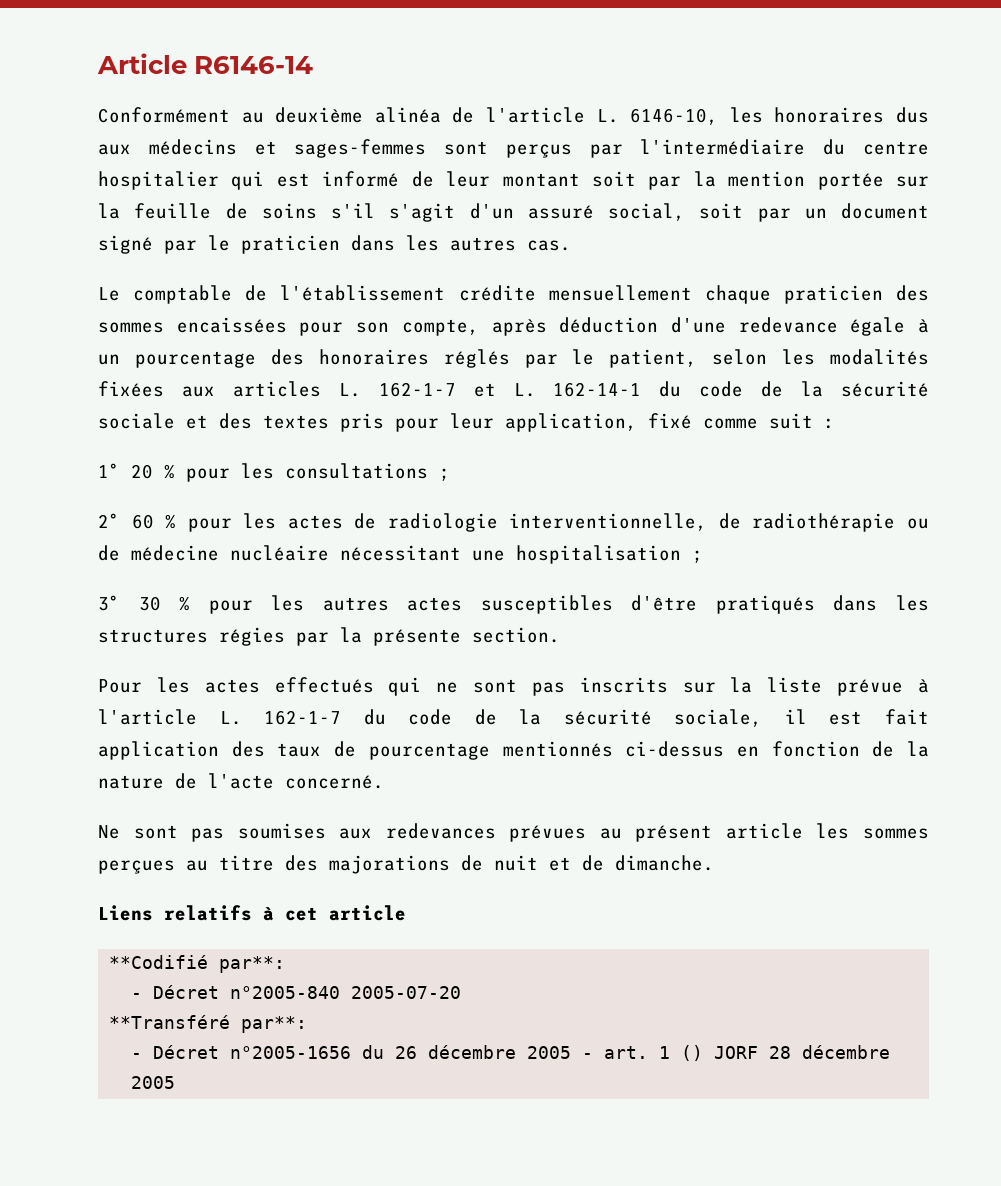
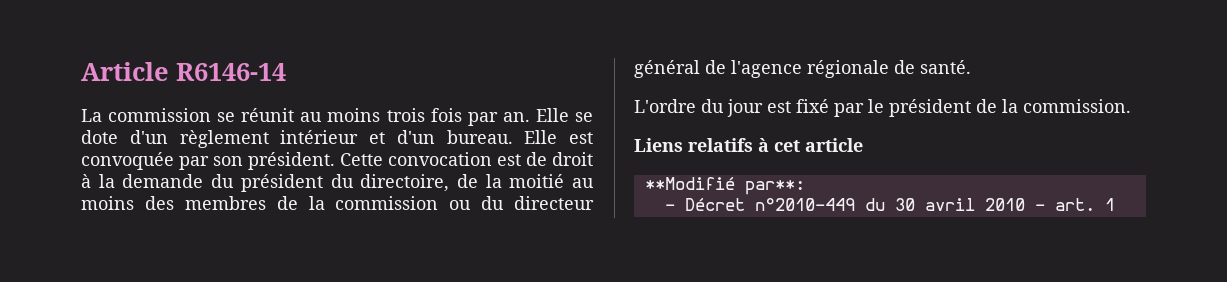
- Conformément au deuxième alinéa de l'article L. 6146-10, les honoraires dus aux médecins et sages-femmes sont perçus par l'intermédiaire du centre hospitalier qui est informé de leur montant soit par la mention portée sur la feuille de soins s'il s'agit d'un assuré social, soit par un document signé par le praticien dans les autres cas.
- Le comptable de l'établissement crédite mensuellement chaque praticien des sommes encaissées pour son compte, après déduction d'une redevance égale à un pourcentage des honoraires réglés par le patient, selon les modalités fixées aux articles L. 162-1-7 et L. 162-14-1 du code de la sécurité sociale et des textes pris pour leur application, fixé comme suit :
- 1° 20 % pour les consultations ;
- 2° 60 % pour les actes de radiologie interventionnelle, de radiothérapie ou de médecine nucléaire nécessitant une hospitalisation ;
- 3° 30 % pour les autres actes susceptibles d'être pratiqués dans les structures régies par la présente section.
- Pour les actes effectués qui ne sont pas inscrits sur la liste prévue à l'article L. 162-1-7 du code de la sécurité sociale, il est fait application des taux de pourcentage mentionnés ci-dessus en fonction de la nature de l'acte concerné.
- Ne sont pas soumises aux redevances prévues au présent article les sommes perçues au titre des majorations de nuit et de dimanche.
+ La commission se réunit au moins trois fois par an. Elle se dote d'un règlement intérieur et d'un bureau. Elle est convoquée par son président. Cette convocation est de droit à la demande du président du directoire, de la moitié au moins des membres de la commission ou du directeur général de l'agence régionale de santé.
+ L'ordre du jour est fixé par le président de la commission.
- **Codifié par**:
- - Décret n°2005-840 2005-07-20
- **Transféré par**:
- - Décret n°2005-1656 du 26 décembre 2005 - art. 1 () JORF 28 décembre 2005
+ **Modifié par**:
+ - Décret n°2010-449 du 30 avril 2010 - art. 1

